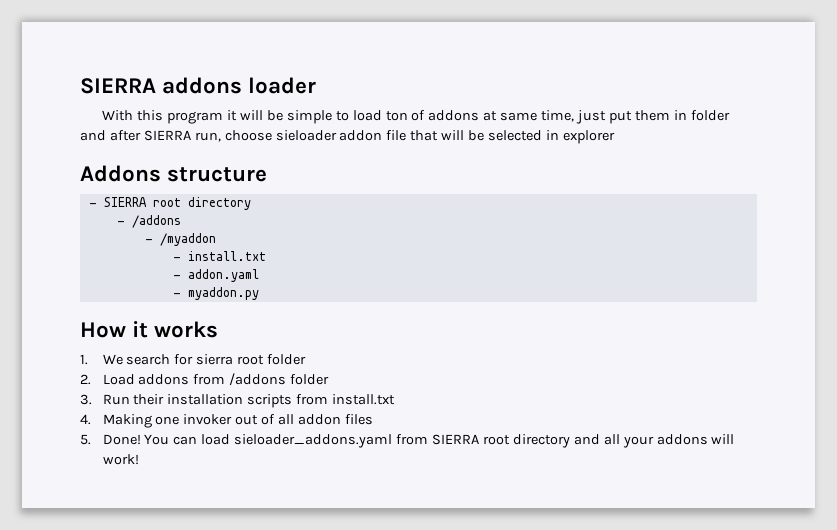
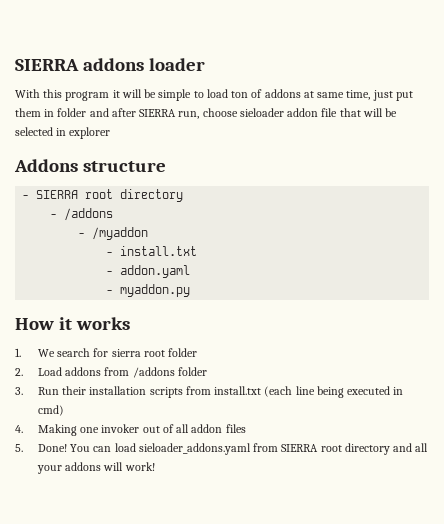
- 3. Run their installation scripts from install.txt
+ 3. Run their installation scripts from install.txt (each line being executed in cmd)

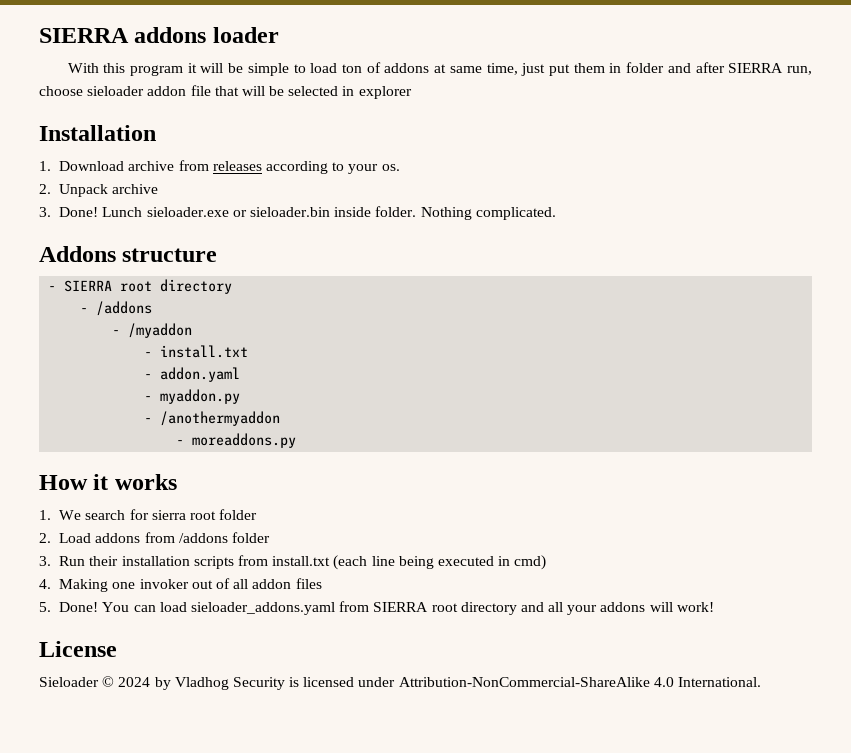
+ Installation
+ 1. Download archive from releases according to your os.
+ 2. Unpack archive
+ 3. Done! Lunch sieloader.exe or sieloader.bin inside folder. Nothing complicated.
+ - /anothermyaddon
+ - moreaddons.py
+ License
+ Sieloader © 2024 by Vladhog Security is licensed under Attribution-NonCommercial-ShareAlike 4.0 International.

